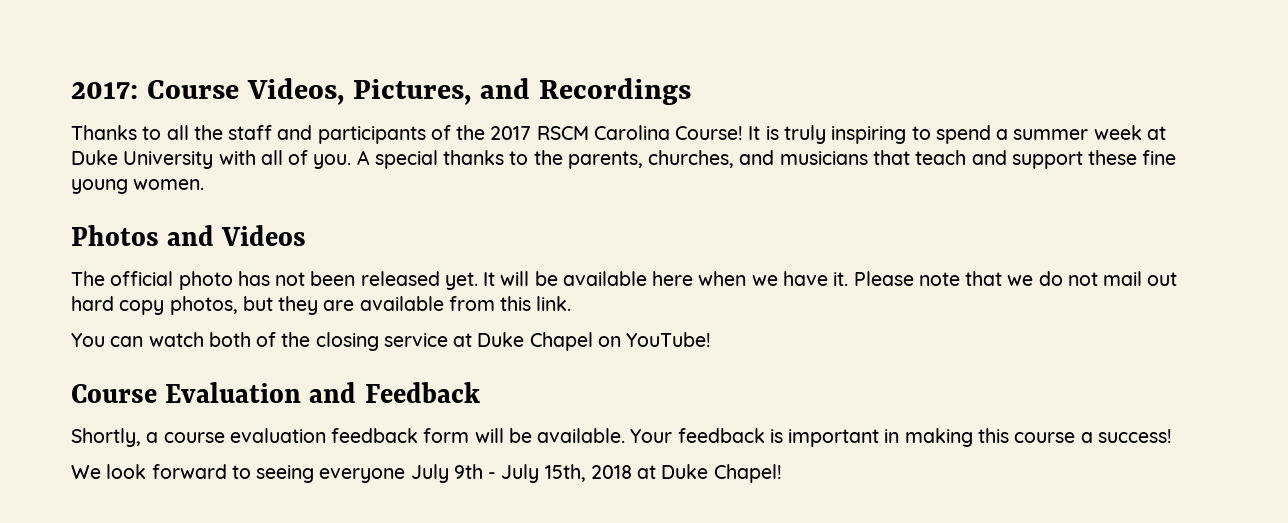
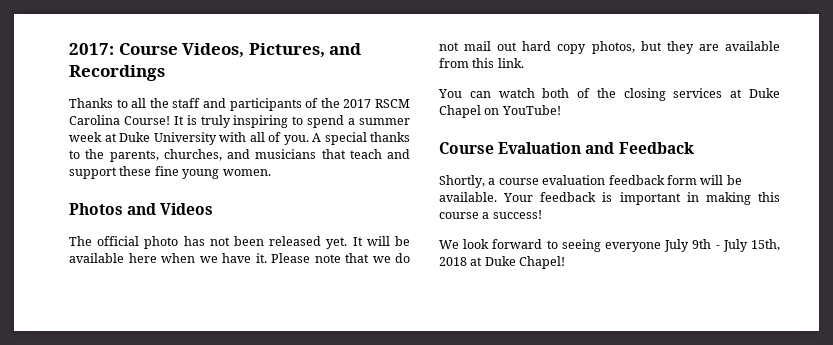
- You can watch both of the closing service at Duke Chapel on YouTube!
+ You can watch both of the closing services at Duke Chapel on YouTube!

